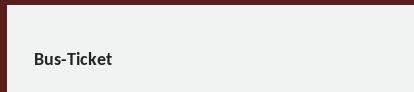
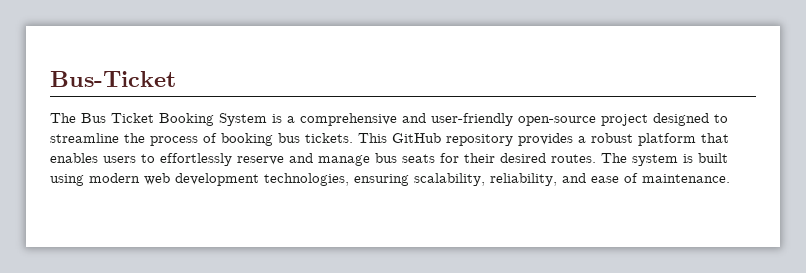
+ The Bus Ticket Booking System is a comprehensive and user-friendly open-source project designed to streamline the process of booking bus tickets. This GitHub repository provides a robust platform that enables users to effortlessly reserve and manage bus seats for their desired routes. The system is built using modern web development technologies, ensuring scalability, reliability, and ease of maintenance.

